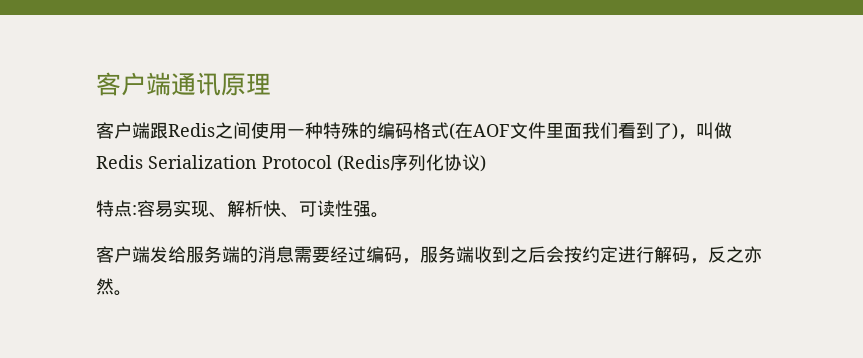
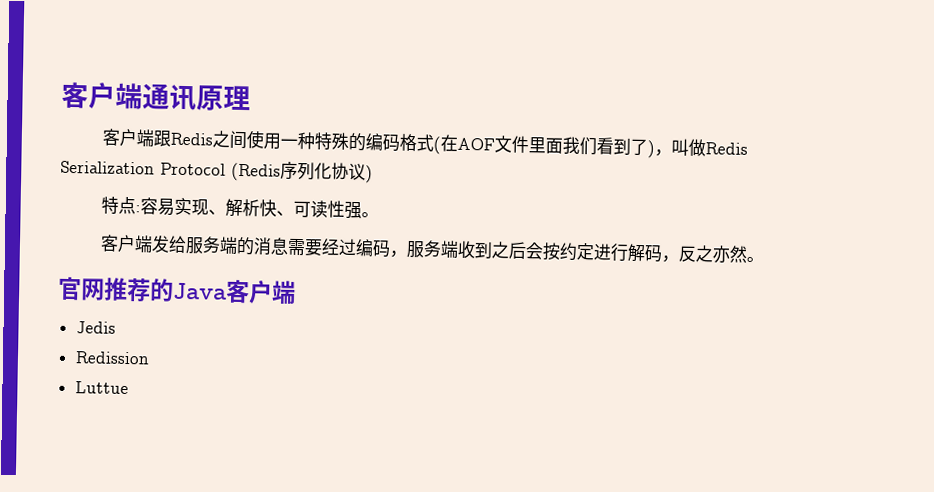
+ 官网推荐的Java客户端
+ Jedis
+ Redission
+ Luttue

